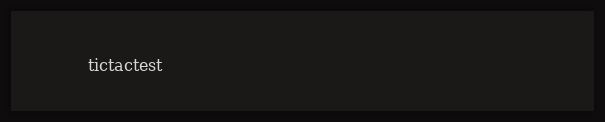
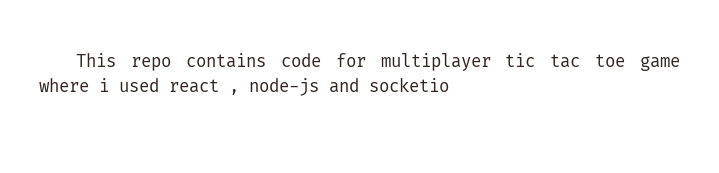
- tictactest
+ This repo contains code for multiplayer tic tac toe game where i used react , node-js and socketio

